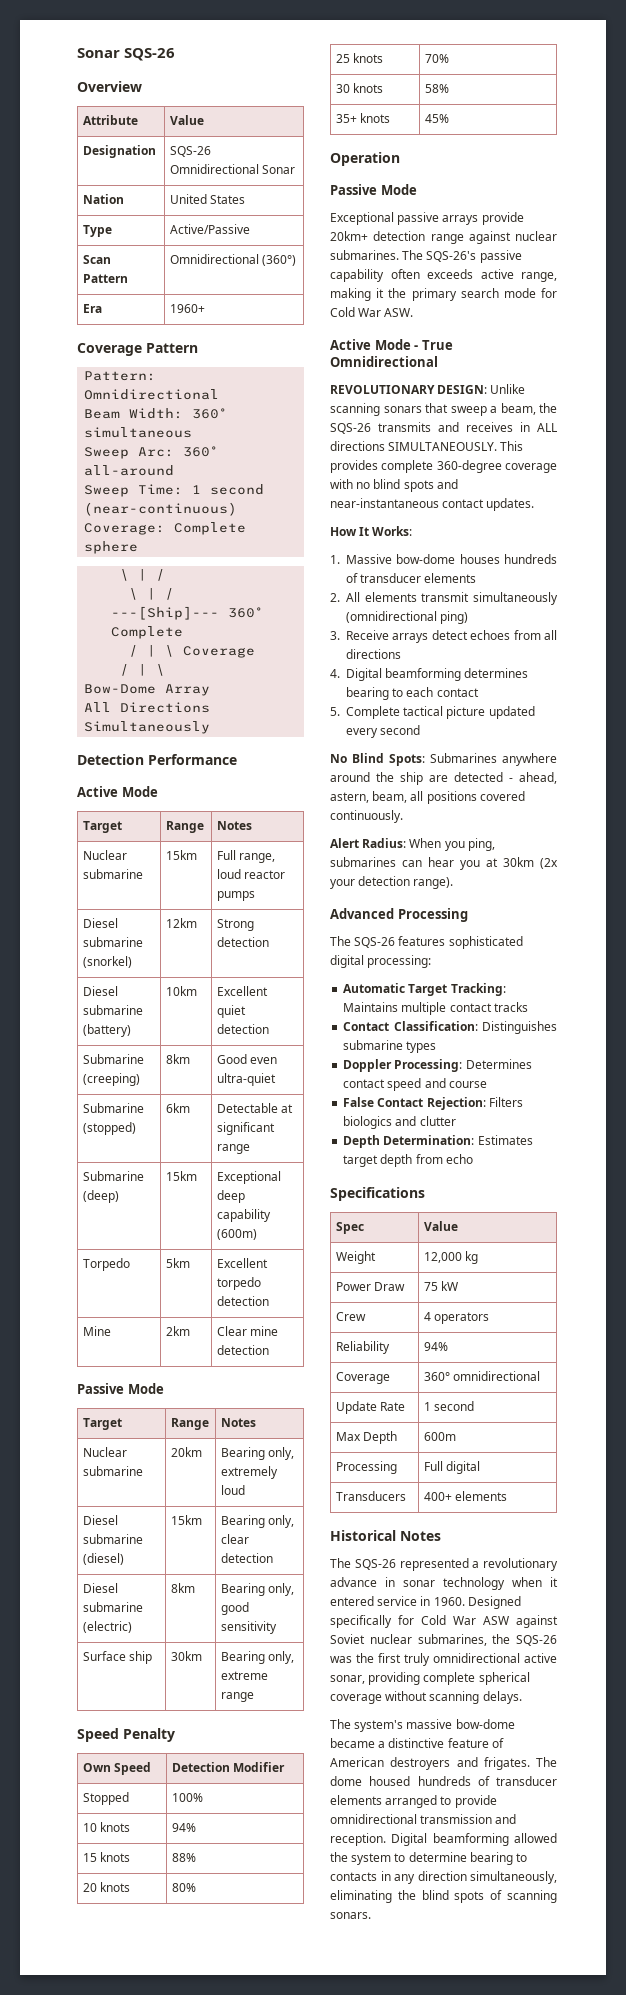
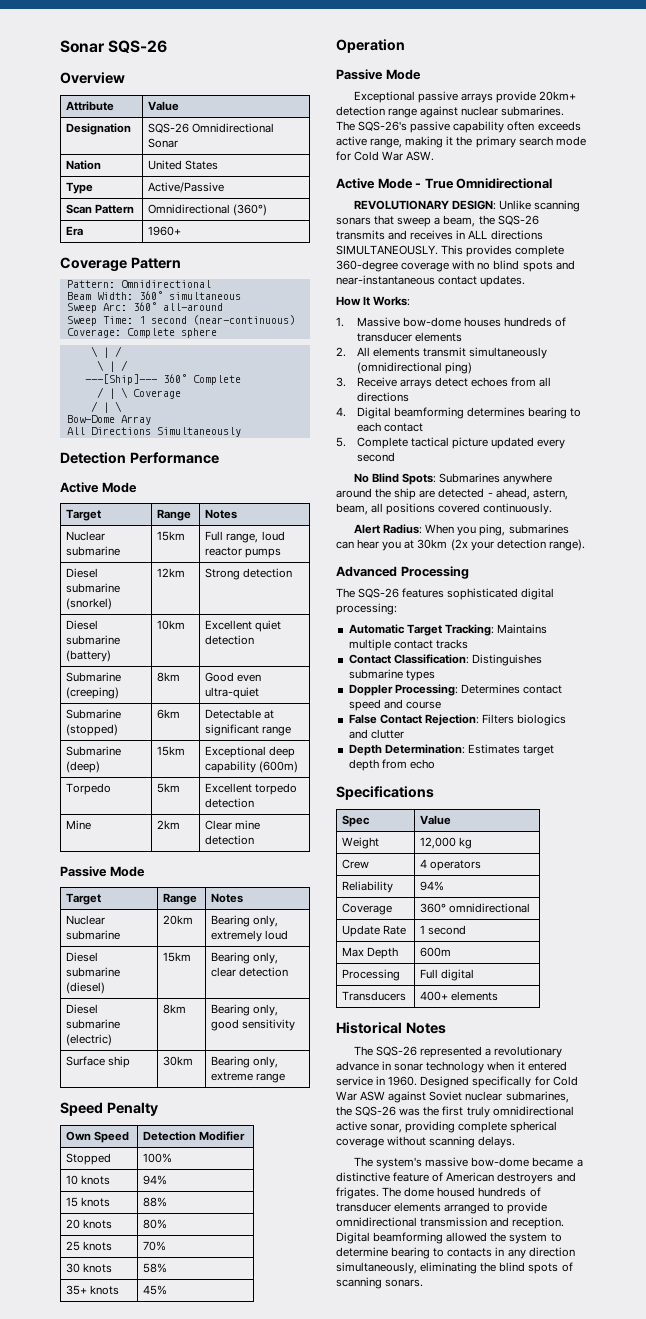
- Power Draw | 75 kW

